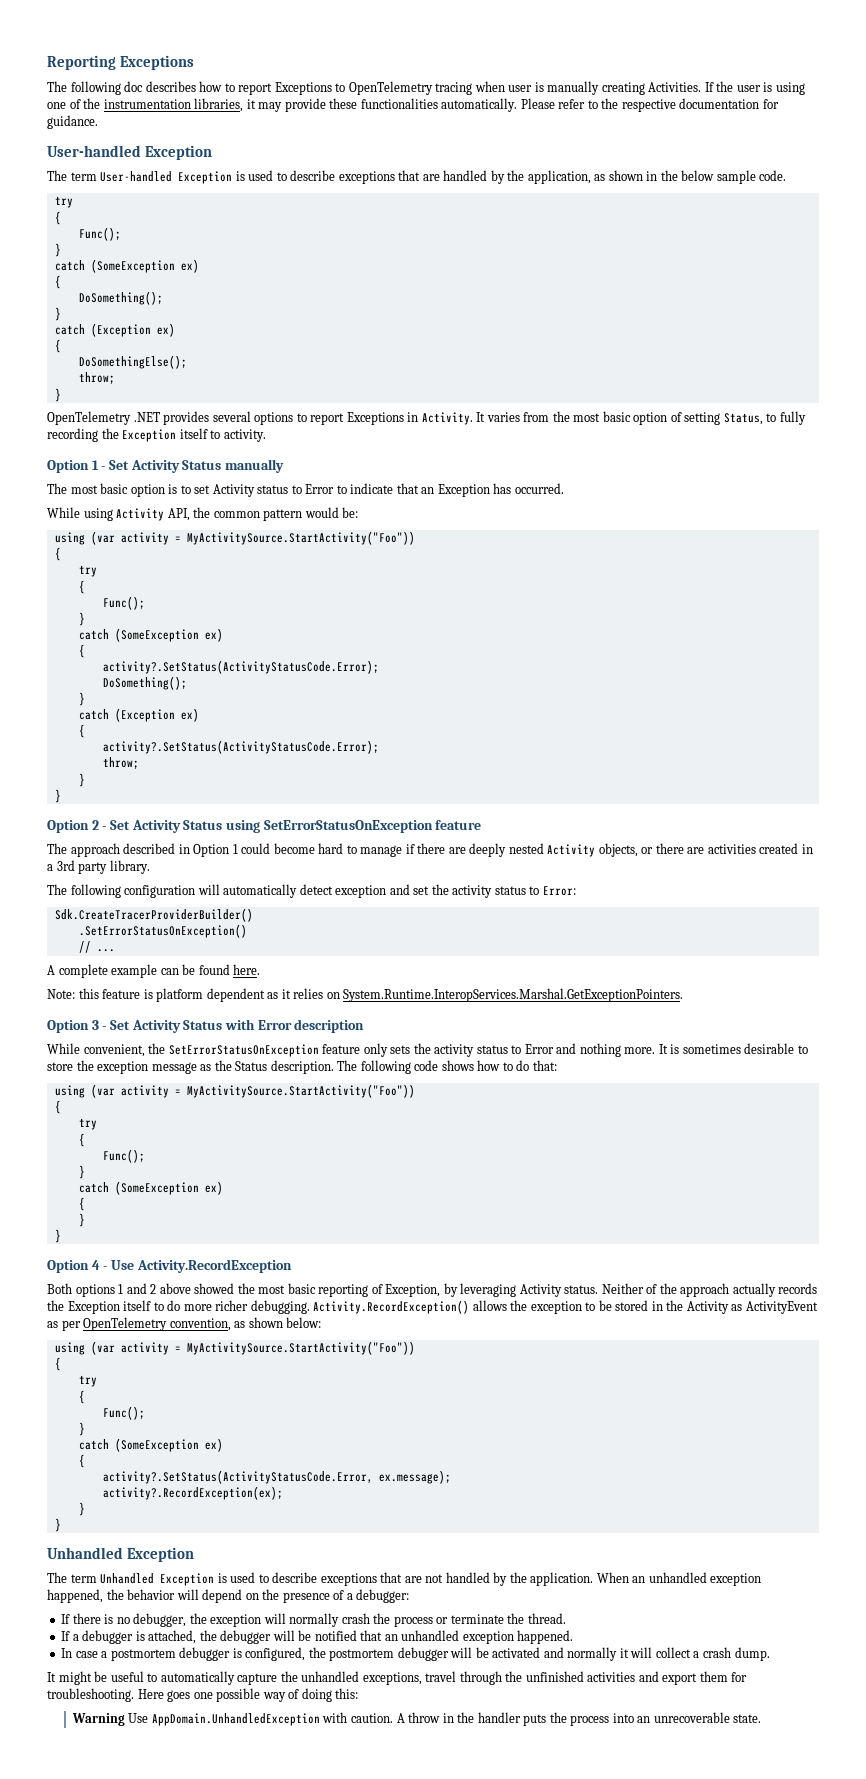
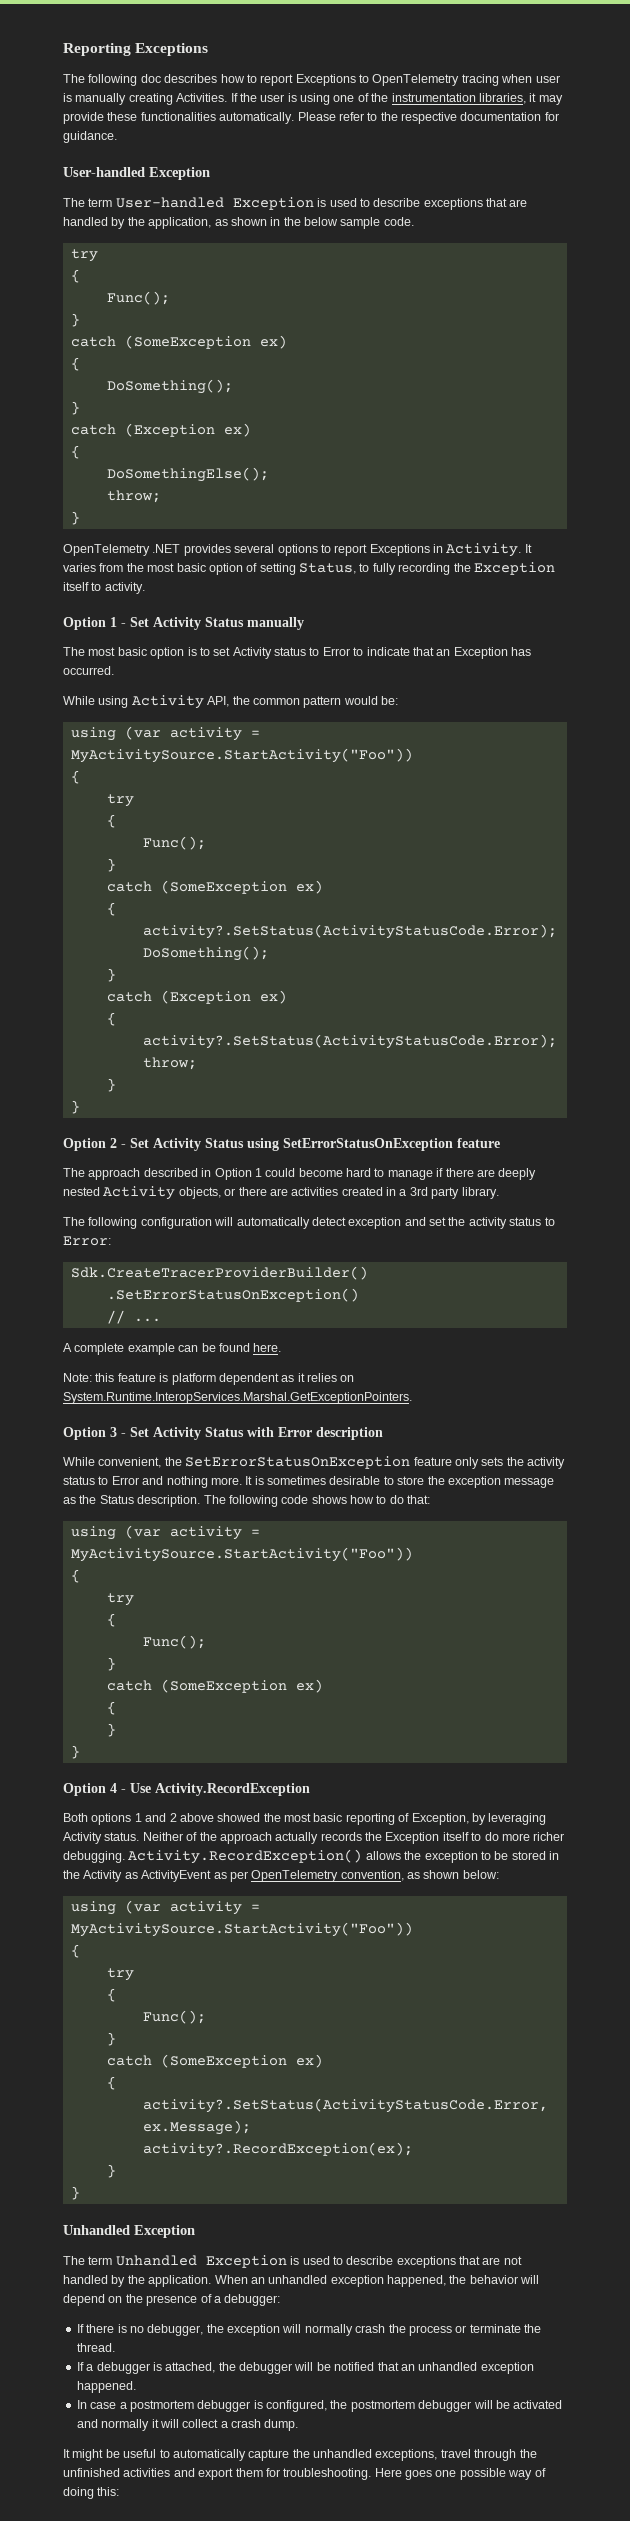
- activity?.SetStatus(ActivityStatusCode.Error, ex.message);
+ activity?.SetStatus(ActivityStatusCode.Error, ex.Message);
- Warning Use AppDomain.UnhandledException with caution. A throw in the handler puts the process into an unrecoverable state.

